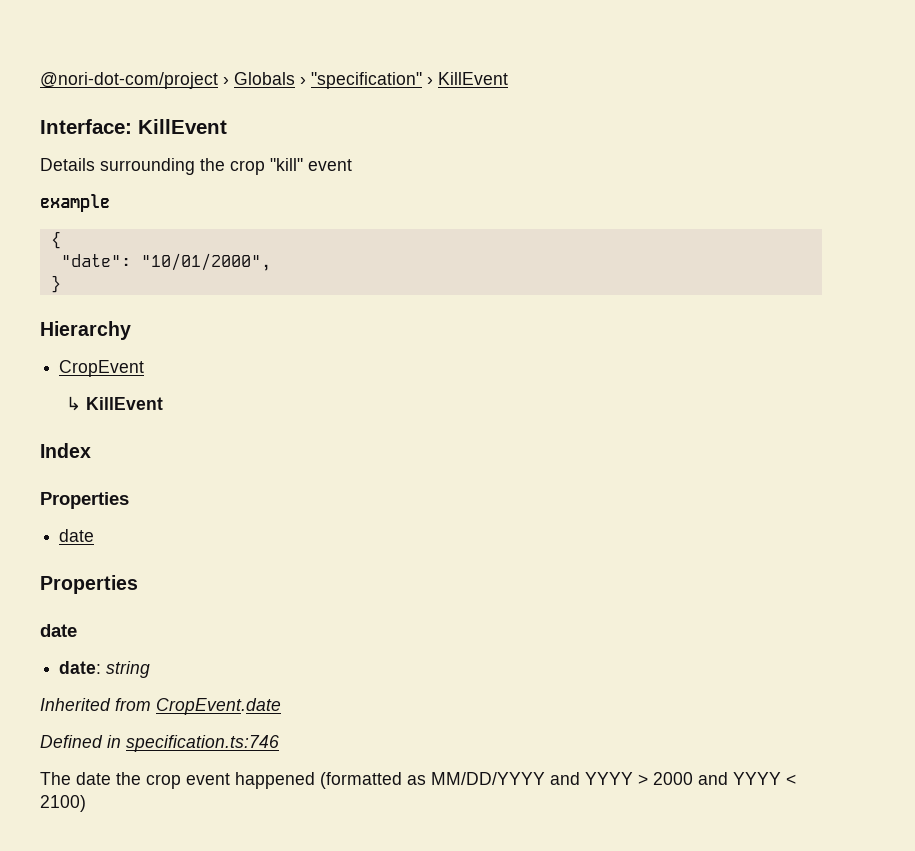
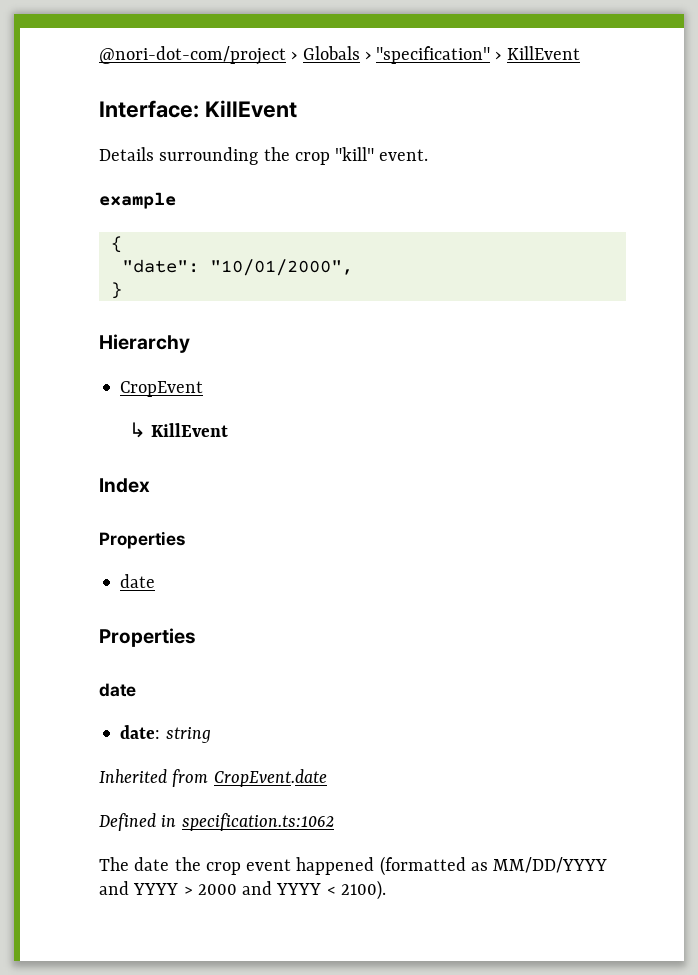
- Details surrounding the crop "kill" event
+ Details surrounding the crop "kill" event.
- Defined in specification.ts:746
+ Defined in specification.ts:1062
- The date the crop event happened (formatted as MM/DD/YYYY and YYYY > 2000 and YYYY < 2100)
+ The date the crop event happened (formatted as MM/DD/YYYY and YYYY > 2000 and YYYY < 2100).

